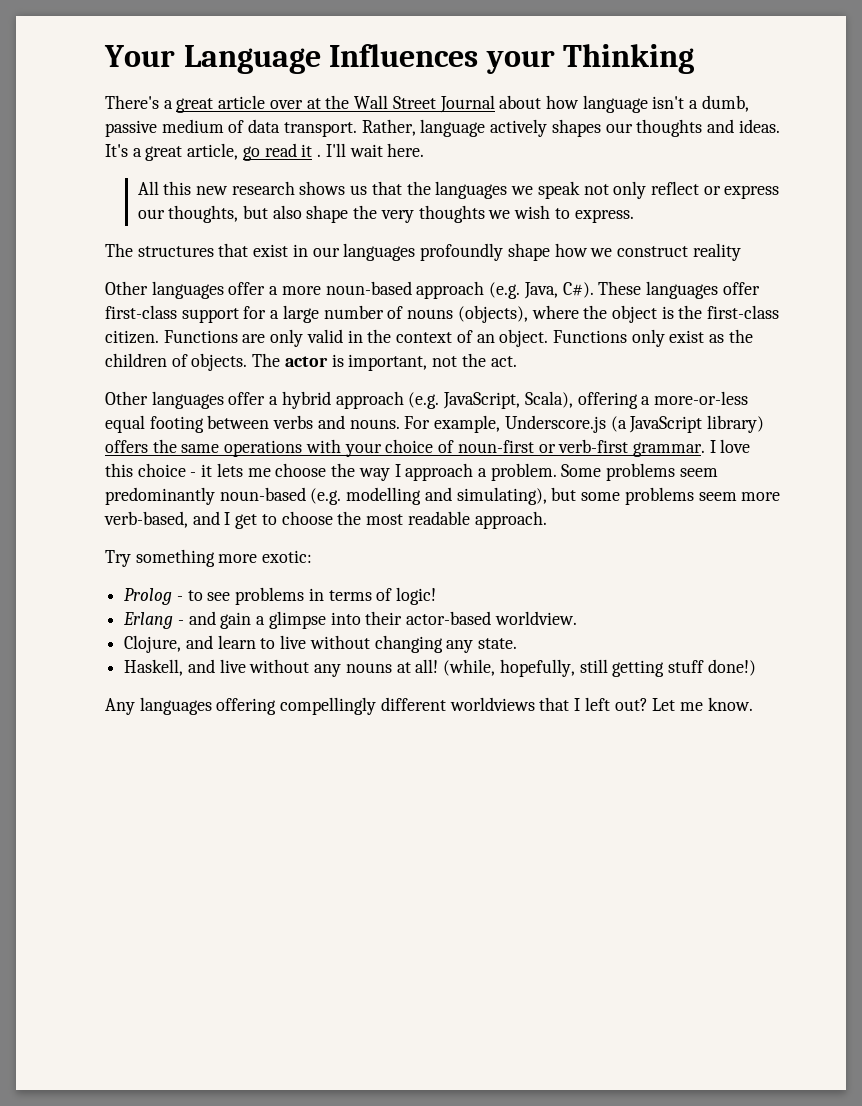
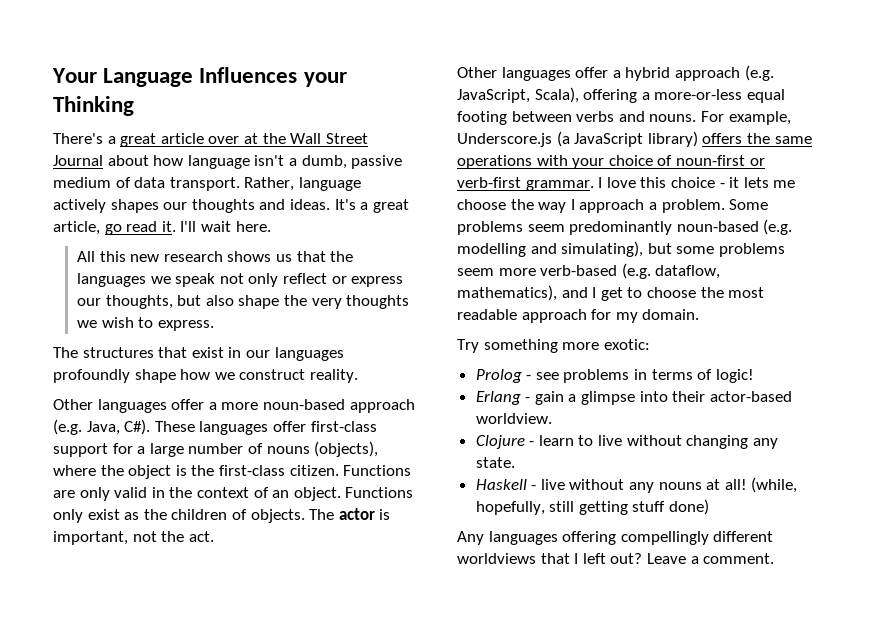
- It's a great article, go read it .
+ It's a great article, go read it.
- The structures that exist in our languages profoundly shape how we construct reality
+ The structures that exist in our languages profoundly shape how we construct reality.
- Some problems seem predominantly noun-based (e.g. modelling and simulating), but some problems seem more verb-based, and I get to choose the most readable approach.
+ Some problems seem predominantly noun-based (e.g. modelling and simulating), but some problems seem more verb-based (e.g. dataflow, mathematics), and I get to choose the most readable approach for my domain.
- Prolog - to see problems in terms of logic!
+ Prolog - see problems in terms of logic!
- Erlang - and gain a glimpse into their actor-based worldview.
+ Erlang - gain a glimpse into their actor-based worldview.
- Clojure, and learn to live without changing any state.
+ Clojure - learn to live without changing any state.
- Haskell, and live without any nouns at all!
+ Haskell - live without any nouns at all!
- (while, hopefully, still getting stuff done!)
+ (while, hopefully, still getting stuff done)
- Let me know.
+ Leave a comment.

